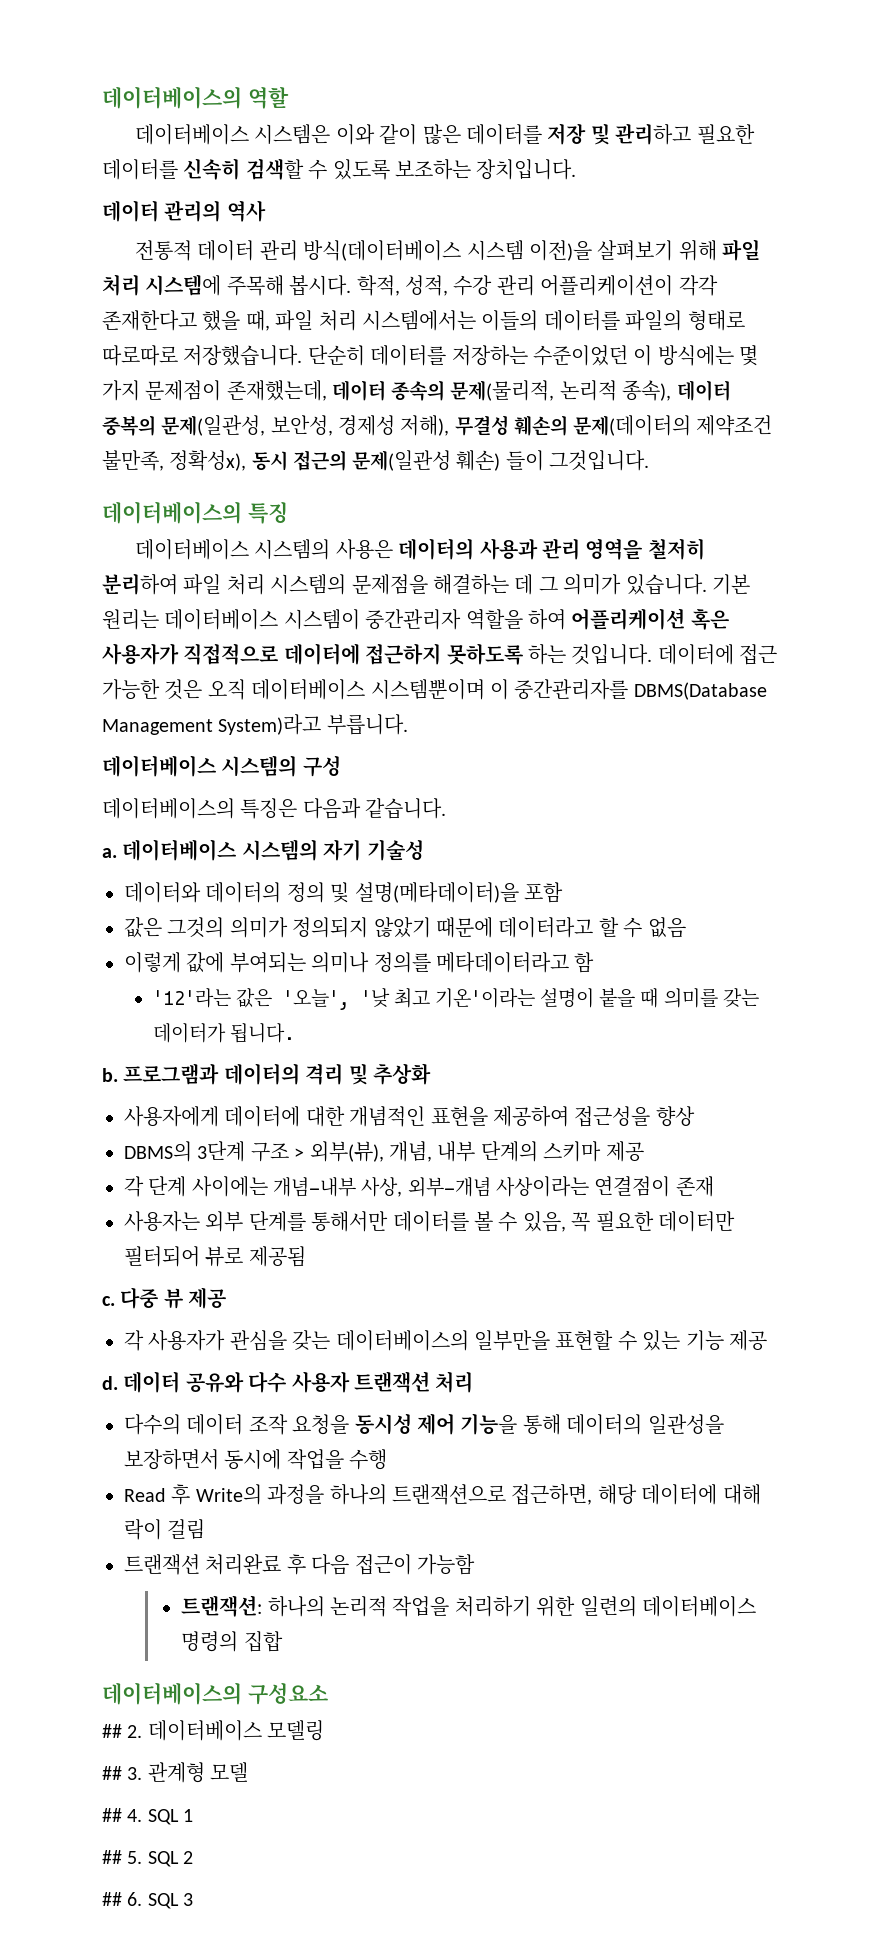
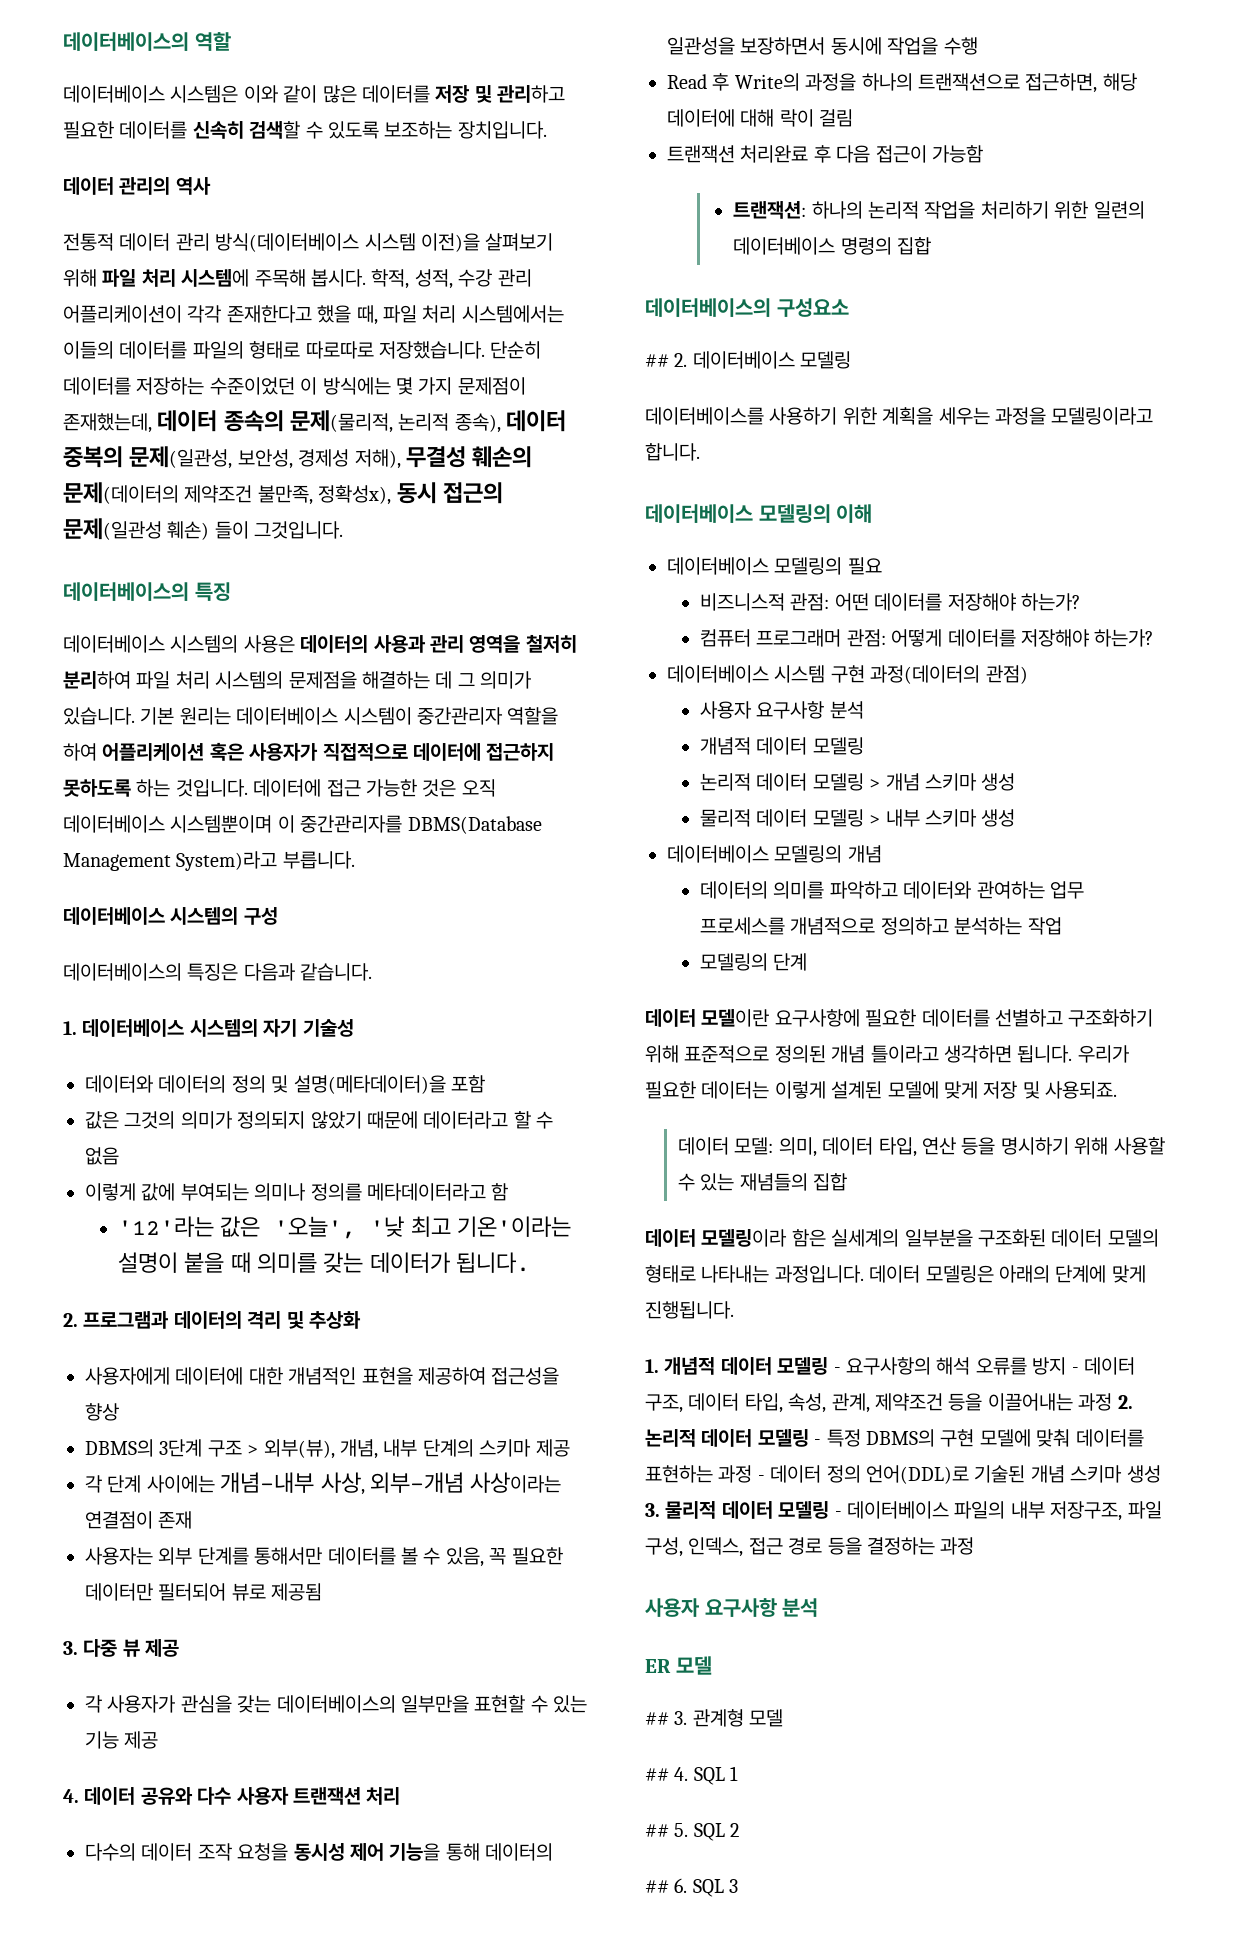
- a. 데이터베이스 시스템의 자기 기술성
+ 1. 데이터베이스 시스템의 자기 기술성
- b. 프로그램과 데이터의 격리 및 추상화
+ 2. 프로그램과 데이터의 격리 및 추상화
- c. 다중 뷰 제공
+ 3. 다중 뷰 제공
- d. 데이터 공유와 다수 사용자 트랜잭션 처리
+ 4. 데이터 공유와 다수 사용자 트랜잭션 처리
+ 데이터베이스를 사용하기 위한 계획을 세우는 과정을 모델링이라고 합니다.
+ 데이터베이스 모델링의 이해
+ 데이터베이스 모델링의 필요
+ 비즈니스적 관점: 어떤 데이터를 저장해야 하는가?
+ 컴퓨터 프로그래머 관점: 어떻게 데이터를 저장해야 하는가?
+ 데이터베이스 시스템 구현 과정(데이터의 관점)
+ 사용자 요구사항 분석
+ 개념적 데이터 모델링
+ 논리적 데이터 모델링 > 개념 스키마 생성
+ 물리적 데이터 모델링 > 내부 스키마 생성
+ 데이터베이스 모델링의 개념
+ 데이터의 의미를 파악하고 데이터와 관여하는 업무 프로세스를 개념적으로 정의하고 분석하는 작업
+ 모델링의 단계
+ 데이터 모델이란 요구사항에 필요한 데이터를 선별하고 구조화하기 위해 표준적으로 정의된 개념 틀이라고 생각하면 됩니다. 우리가 필요한 데이터는 이렇게 설계된 모델에 맞게 저장 및 사용되죠.
+ 데이터 모델: 의미, 데이터 타입, 연산 등을 명시하기 위해 사용할 수 있는 재념들의 집합
+ 데이터 모델링이라 함은 실세계의 일부분을 구조화된 데이터 모델의 형태로 나타내는 과정입니다. 데이터 모델링은 아래의 단계에 맞게 진행됩니다.
+ 1. 개념적 데이터 모델링 - 요구사항의 해석 오류를 방지 - 데이터 구조, 데이터 타입, 속성, 관계, 제약조건 등을 이끌어내는 과정 2. 논리적 데이터 모델링 - 특정 DBMS의 구현 모델에 맞춰 데이터를 표현하는 과정 - 데이터 정의 언어(DDL)로 기술된 개념 스키마 생성 3. 물리적 데이터 모델링 - 데이터베이스 파일의 내부 저장구조, 파일 구성, 인덱스, 접근 경로 등을 결정하는 과정
+ 사용자 요구사항 분석
+ ER 모델

